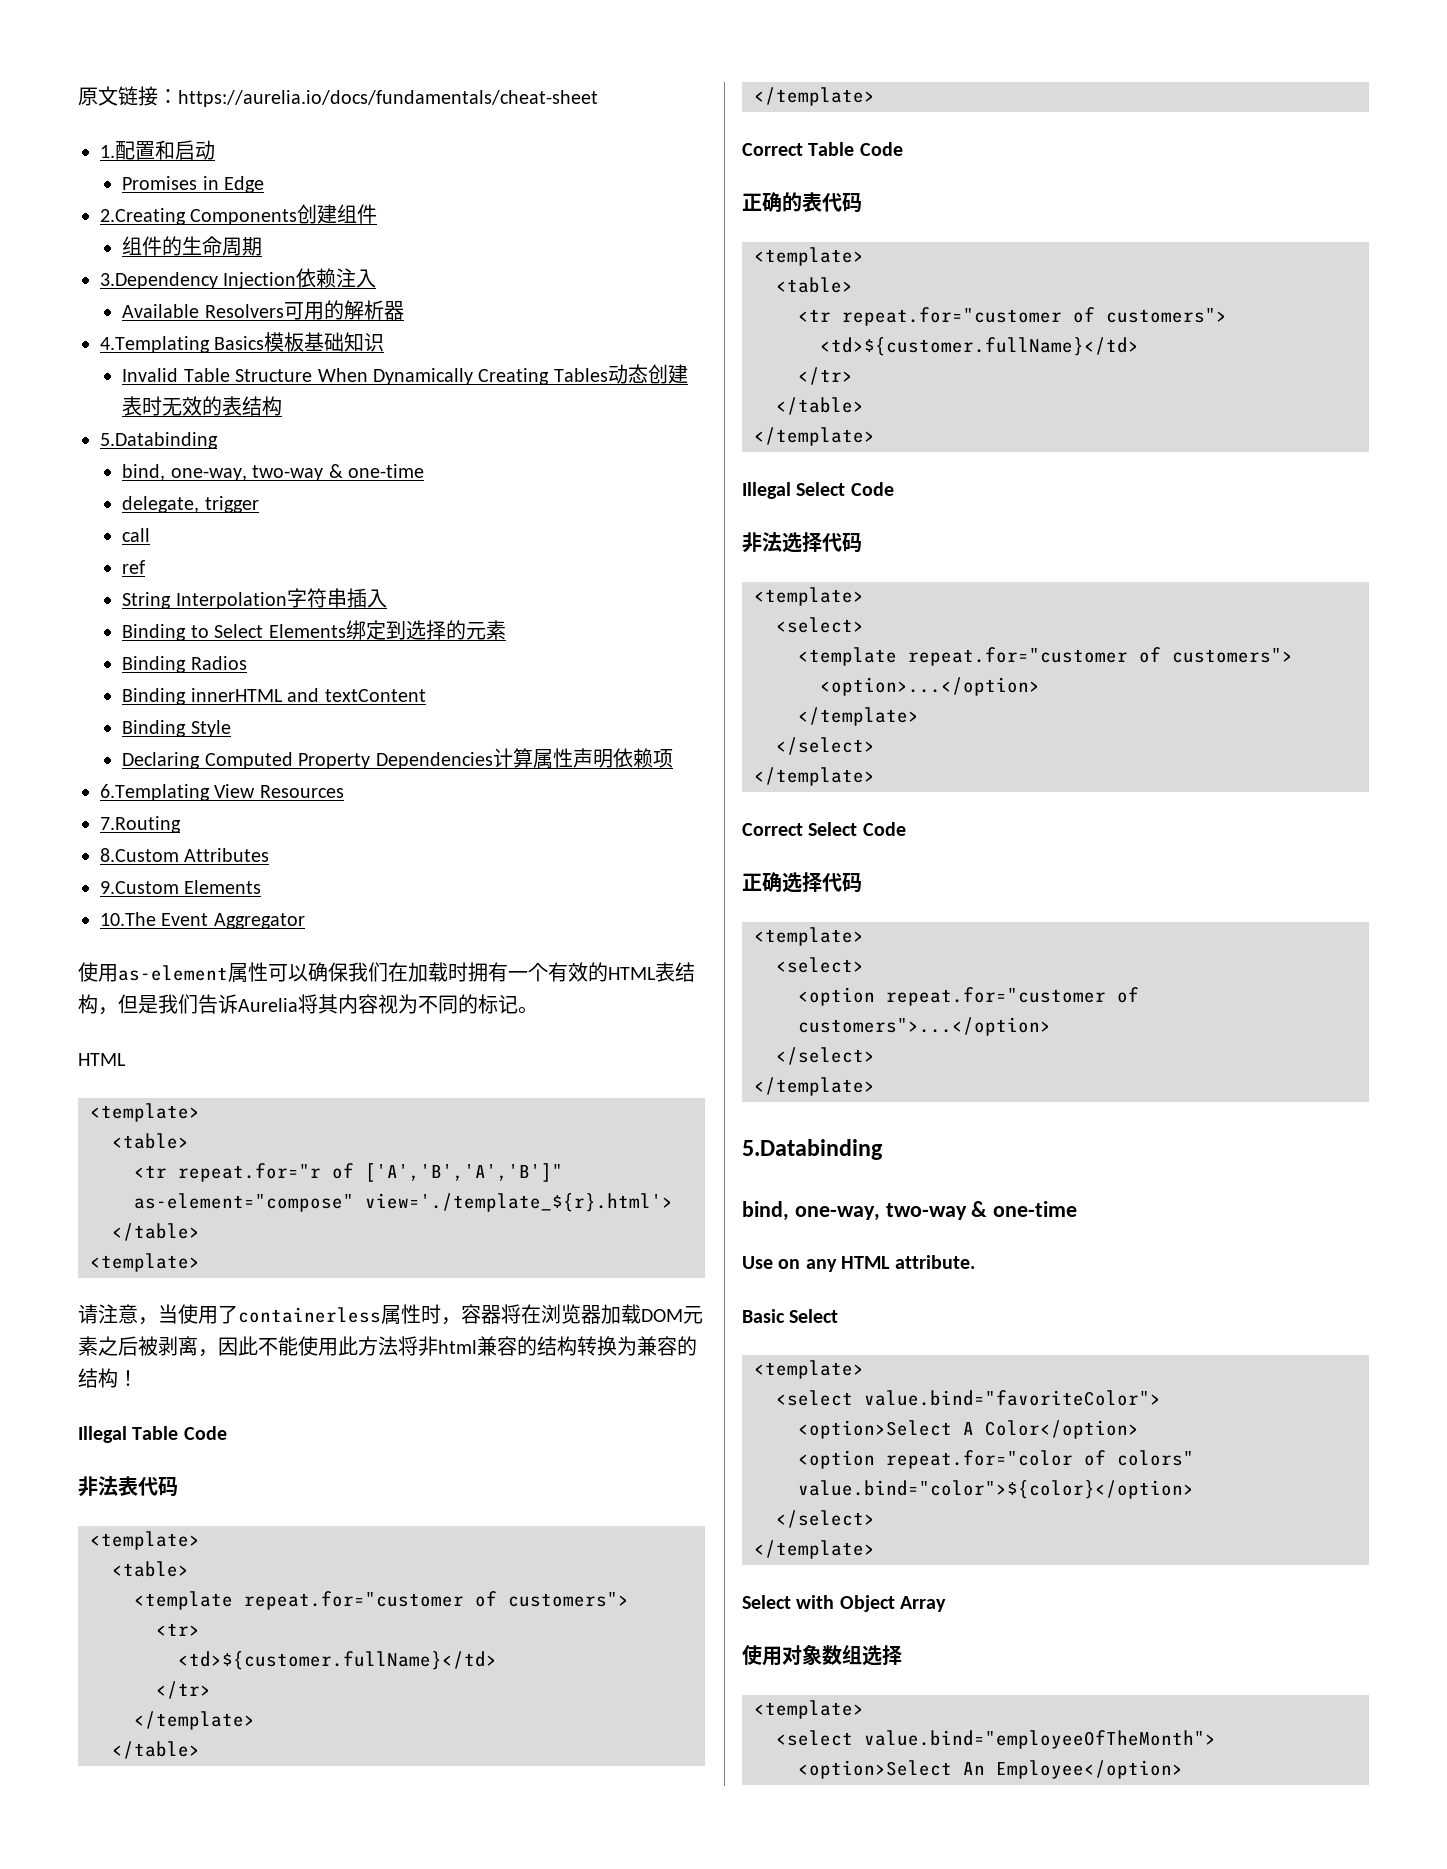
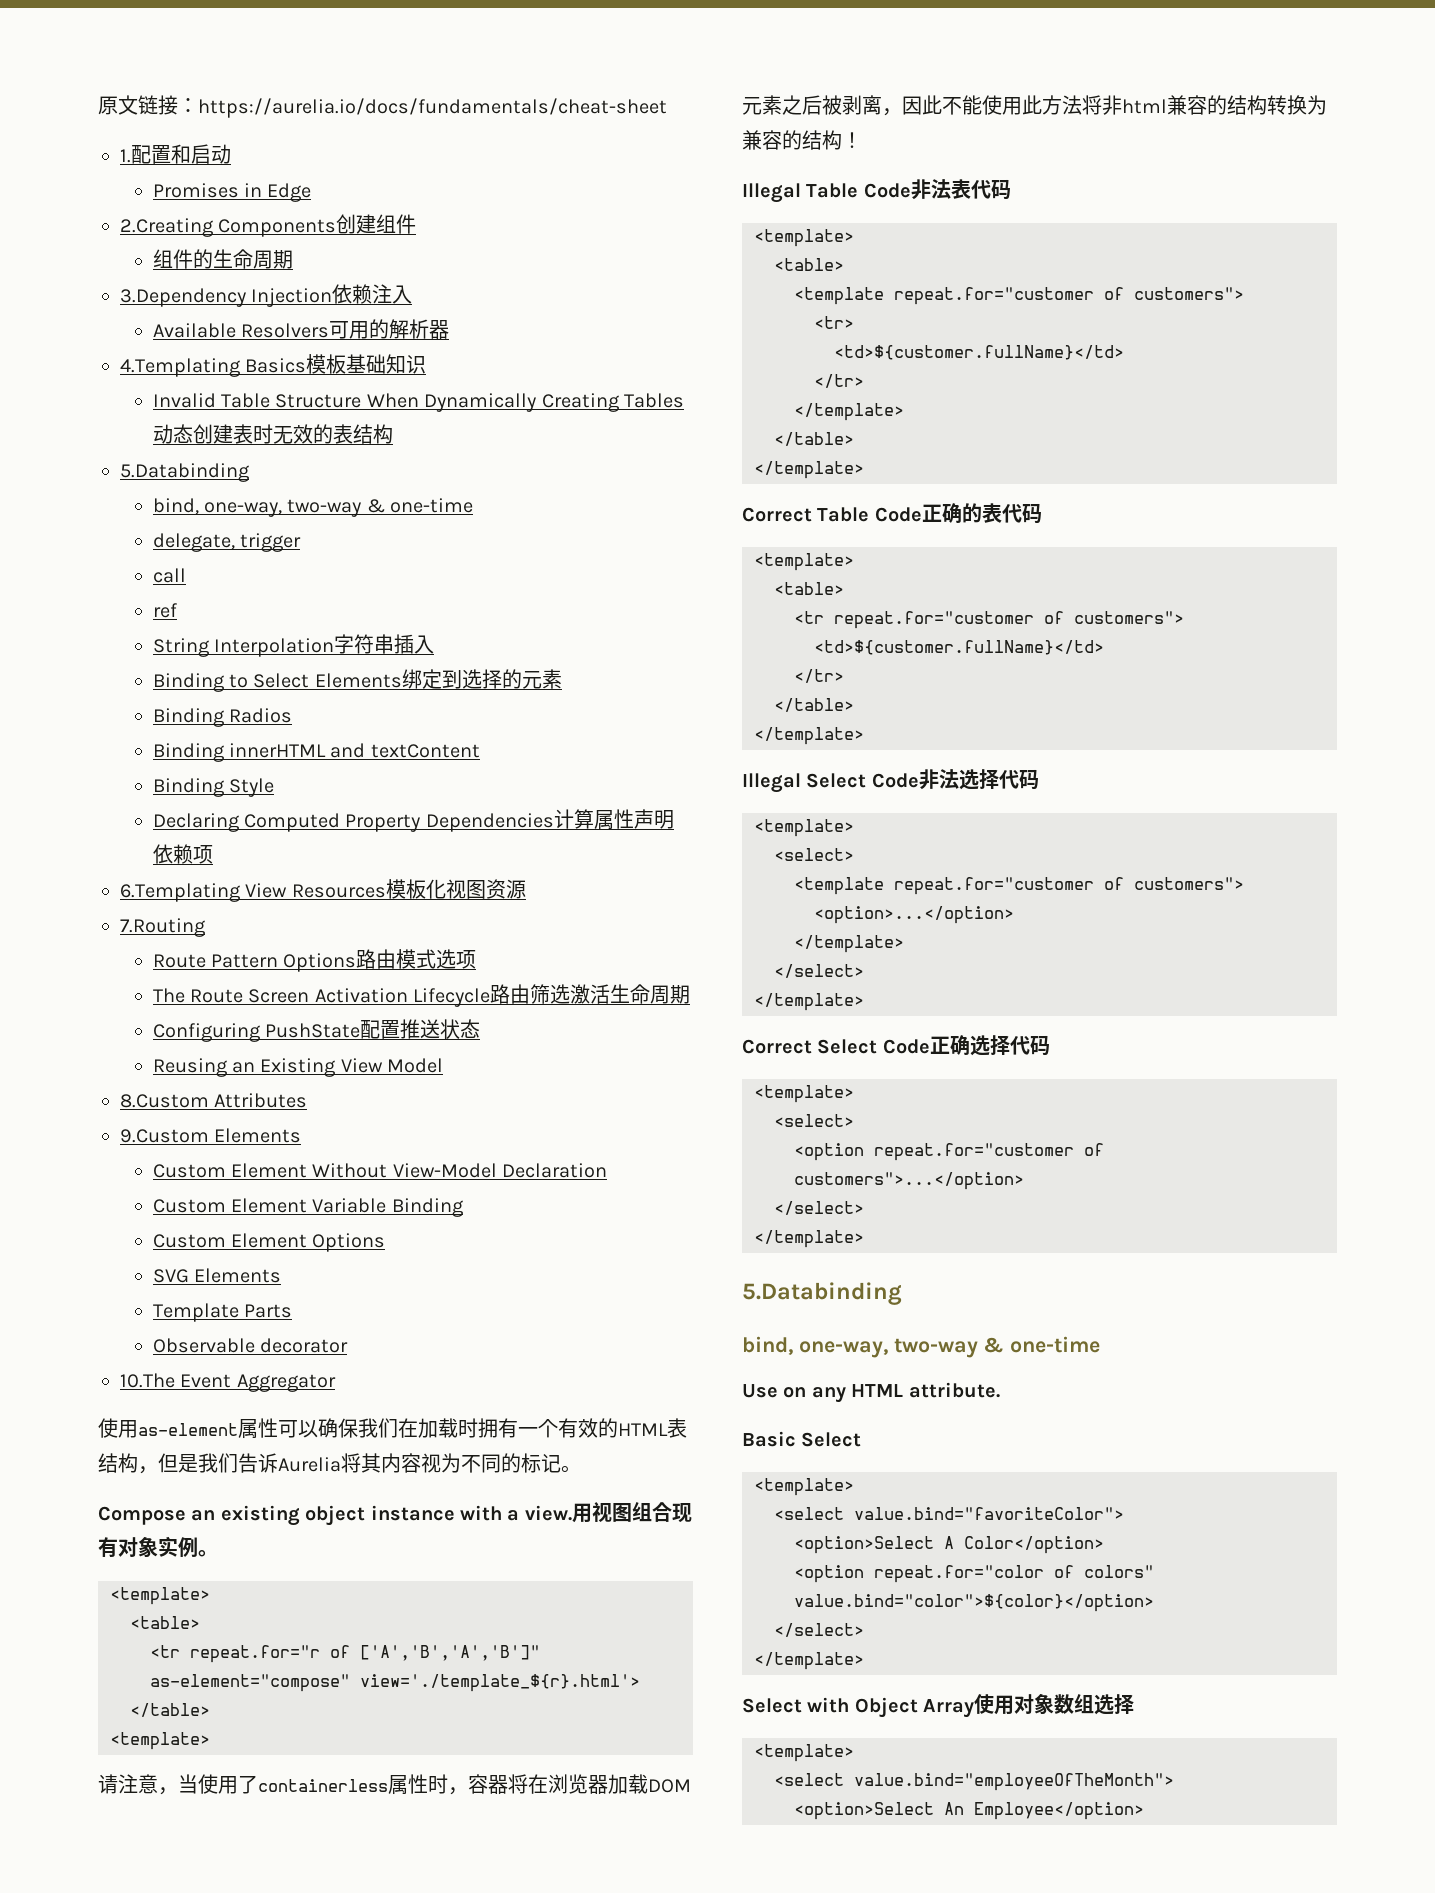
- 6.Templating View Resources
+ 6.Templating View Resources模板化视图资源
  7.Routing
+ Route Pattern Options路由模式选项
+ The Route Screen Activation Lifecycle路由筛选激活生命周期
+ Configuring PushState配置推送状态
+ Reusing an Existing View Model
  8.Custom Attributes
  9.Custom Elements
+ Custom Element Without View-Model Declaration
+ Custom Element Variable Binding
+ Custom Element Options
+ SVG Elements
+ Template Parts
+ Observable decorator
  使用as-element属性可以确保我们在加载时拥有一个有效的HTML表结构，但是我们告诉Aurelia将其内容视为不同的标记。
- HTML
+ Compose an existing object instance with a view.用视图组合现有对象实例。
- Illegal Table Code
- 非法表代码
+ Illegal Table Code非法表代码
- Correct Table Code
- 正确的表代码
+ Correct Table Code正确的表代码
- Illegal Select Code
- 非法选择代码
+ Illegal Select Code非法选择代码
- Correct Select Code
- 正确选择代码
+ Correct Select Code正确选择代码
- Select with Object Array
- 使用对象数组选择
+ Select with Object Array使用对象数组选择

